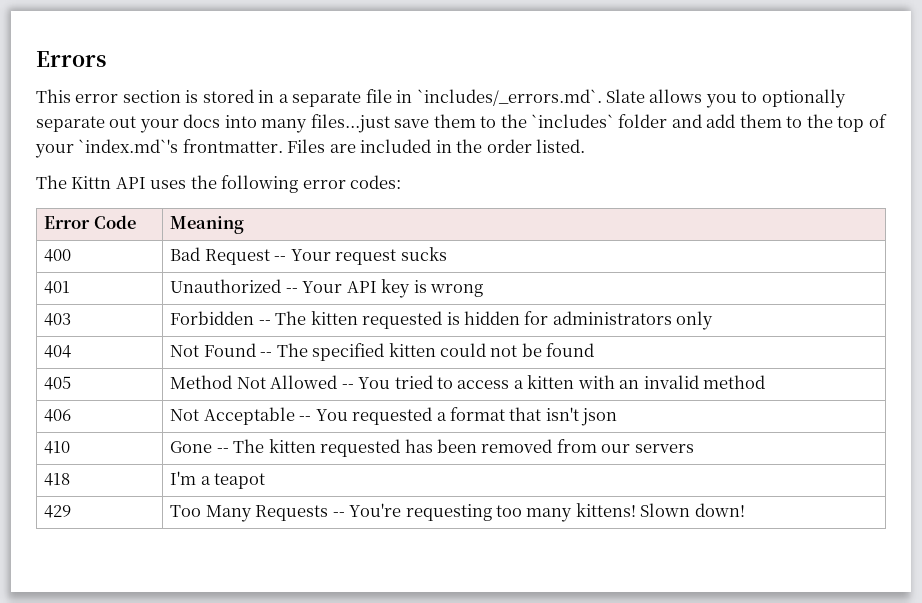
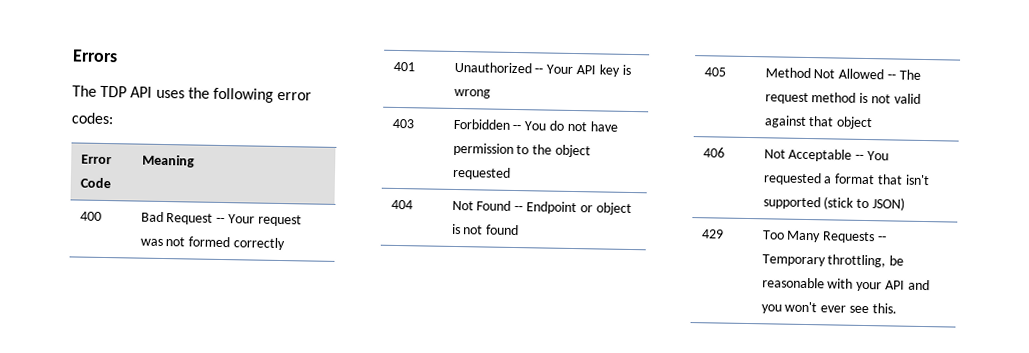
- This error section is stored in a separate file in `includes/_errors.md`. Slate allows you to optionally separate out your docs into many files...just save them to the `includes` folder and add them to the top of your `index.md`'s frontmatter. Files are included in the order listed.
- The Kittn API uses the following error codes:
+ The TDP API uses the following error codes:
- 400 | Bad Request -- Your request sucks
+ 400 | Bad Request -- Your request was not formed correctly
- 403 | Forbidden -- The kitten requested is hidden for administrators only
- 404 | Not Found -- The specified kitten could not be found
+ 403 | Forbidden -- You do not have permission to the object requested
+ 404 | Not Found -- Endpoint or object is not found
- 405 | Method Not Allowed -- You tried to access a kitten with an invalid method
+ 405 | Method Not Allowed -- The request method is not valid against that object
- 406 | Not Acceptable -- You requested a format that isn't json
- 410 | Gone -- The kitten requested has been removed from our servers
- 418 | I'm a teapot
+ 406 | Not Acceptable -- You requested a format that isn't supported (stick to JSON)
- 429 | Too Many Requests -- You're requesting too many kittens! Slown down!
+ 429 | Too Many Requests -- Temporary throttling, be reasonable with your API and you won't ever see this.

